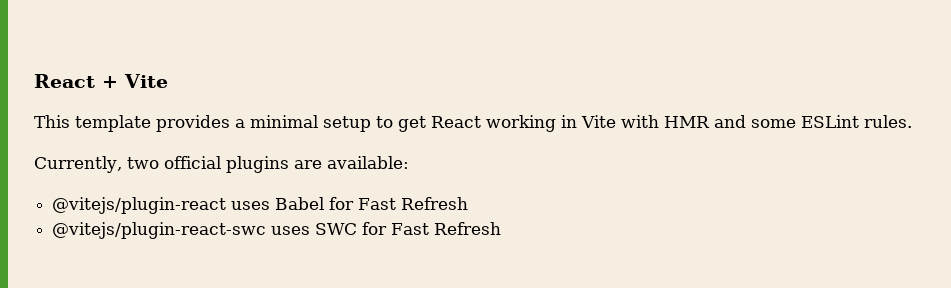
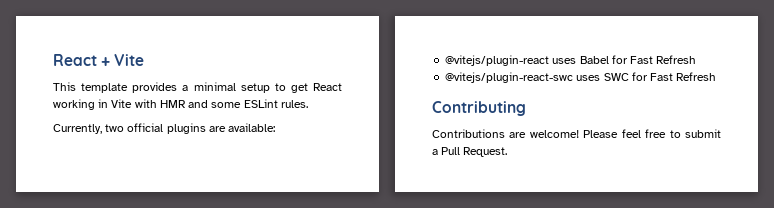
+ Contributing
+ Contributions are welcome! Please feel free to submit a Pull Request.

